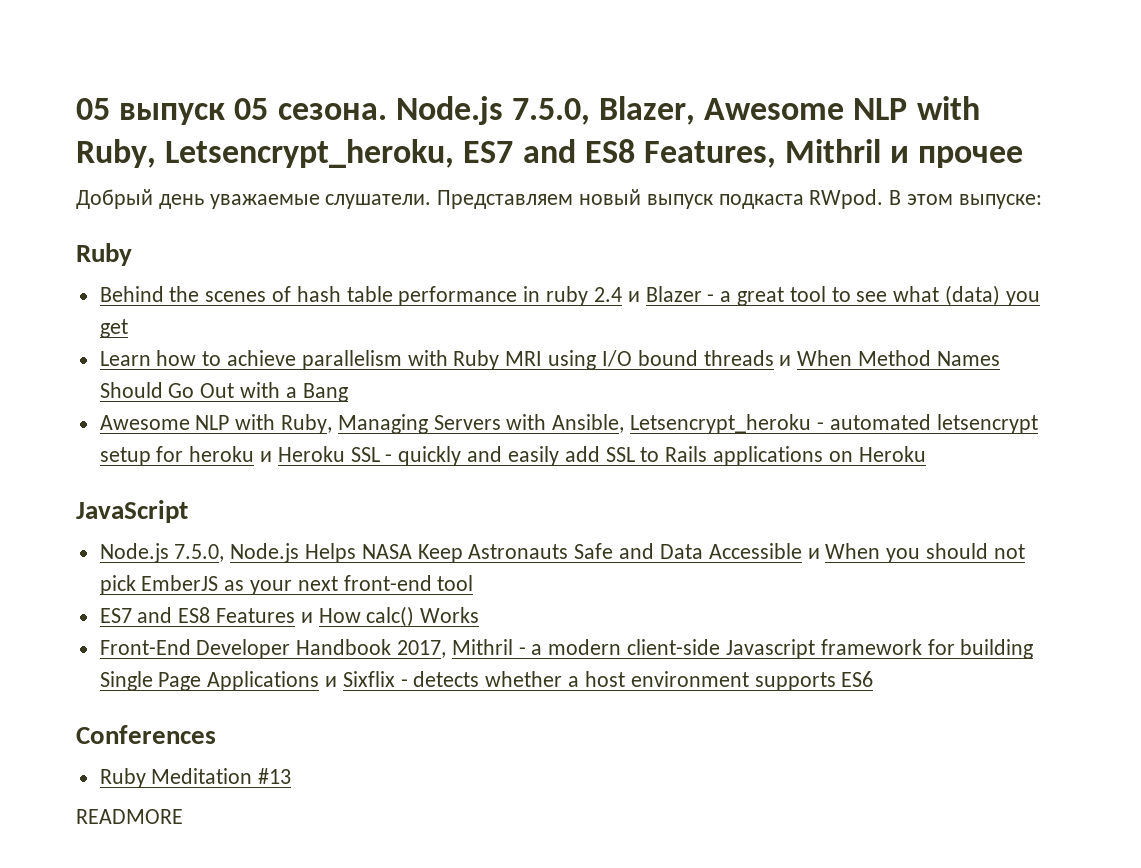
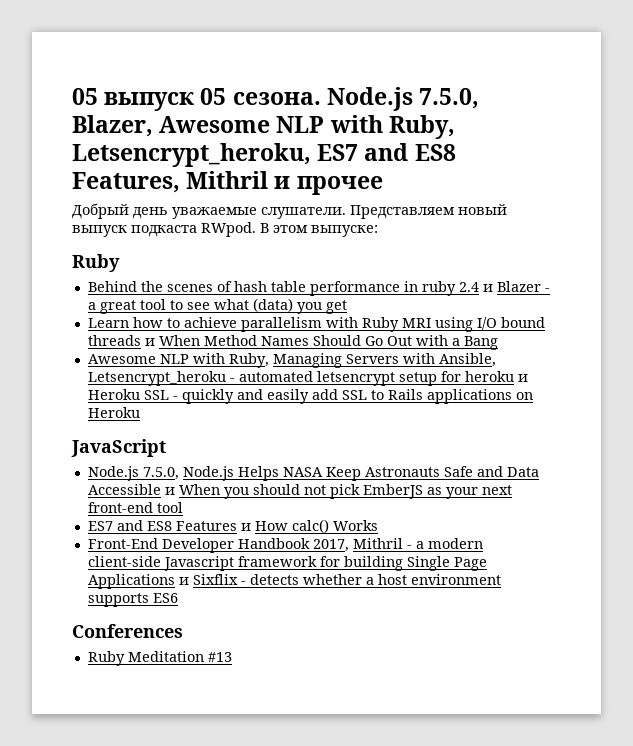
- READMORE

